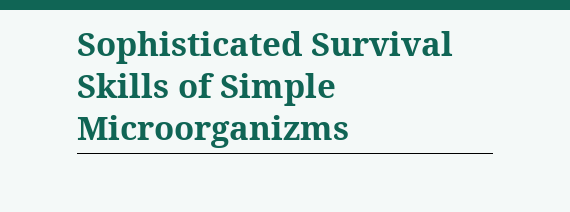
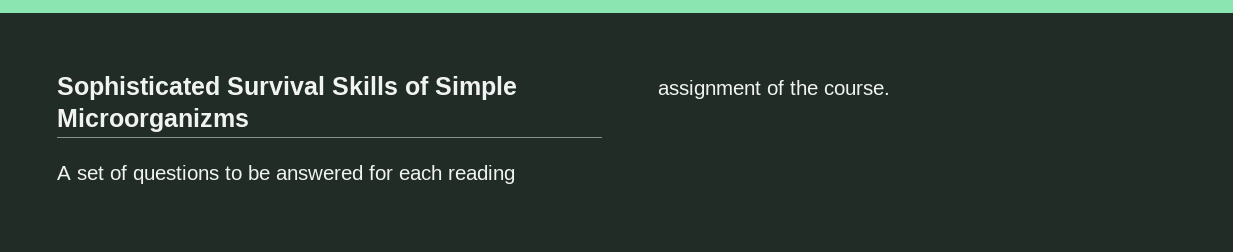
+ A set of questions to be answered for each reading assignment of the course.

